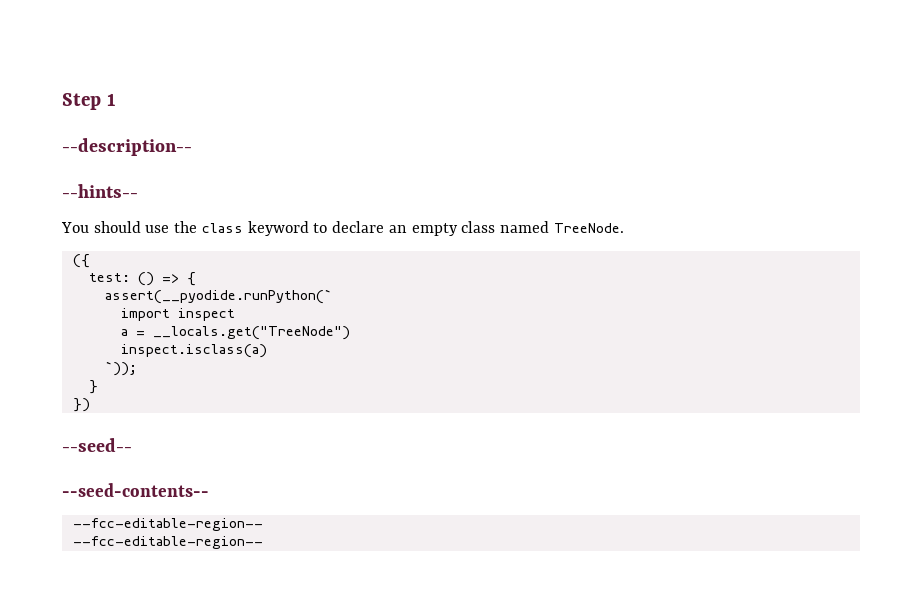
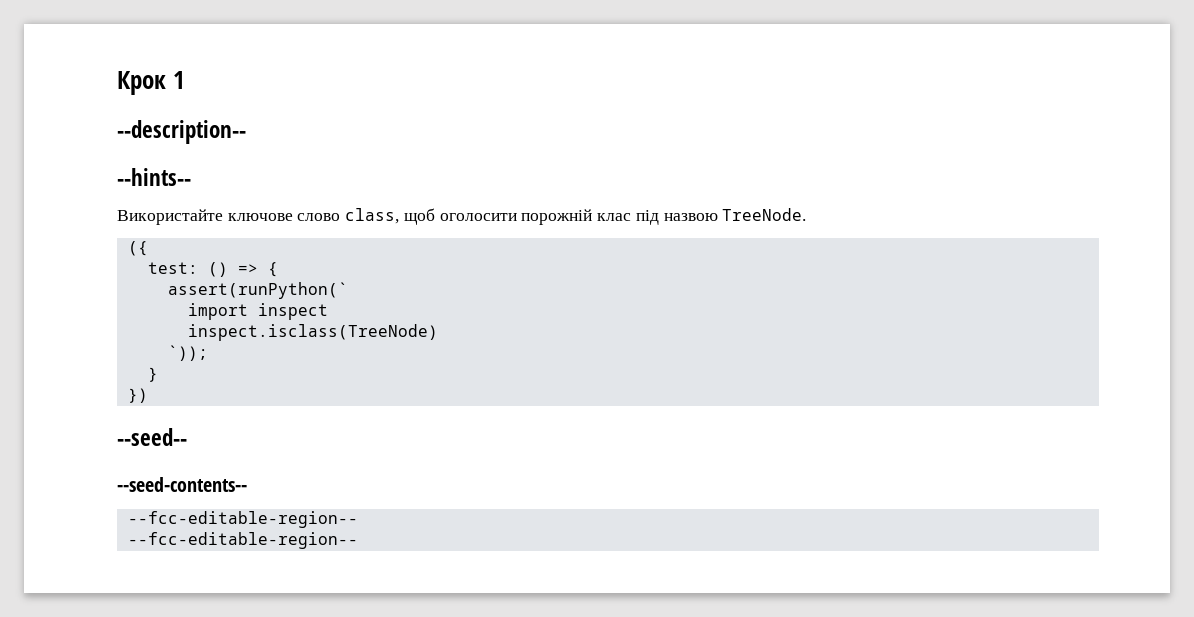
- Step 1
+ Крок 1
- You should use the class keyword to declare an empty class named TreeNode.
+ Використайте ключове слово class, щоб оголосити порожній клас під назвою TreeNode.
- assert(__pyodide.runPython(`
+ assert(runPython(`
- a = __locals.get("TreeNode")
- inspect.isclass(a)
+ inspect.isclass(TreeNode)

